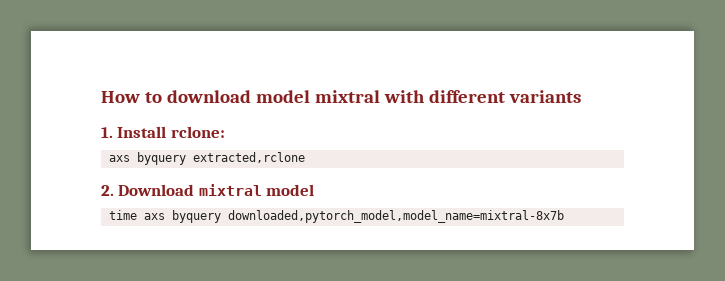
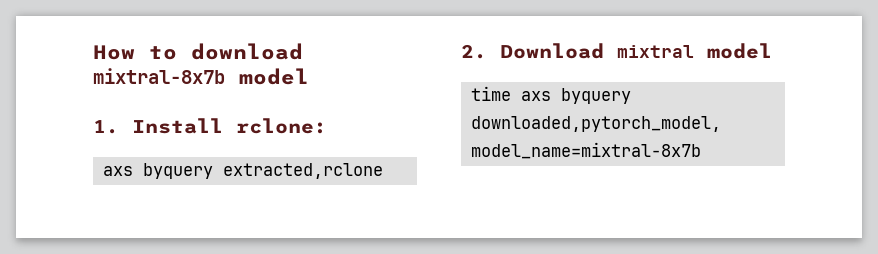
- How to download model mixtral with different variants
+ How to download mixtral-8x7b model

